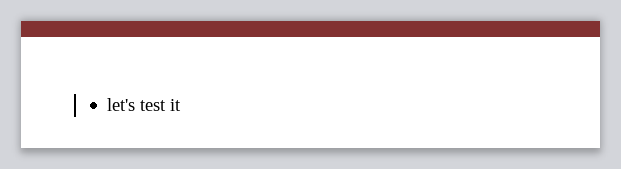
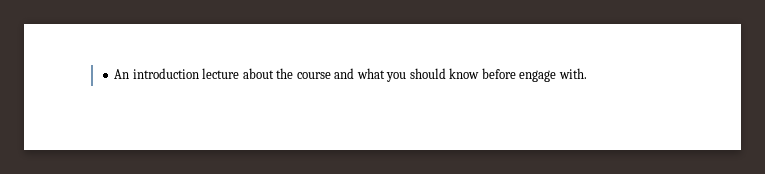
- let's test it
+ An introduction lecture about the course and what you should know before engage with.

